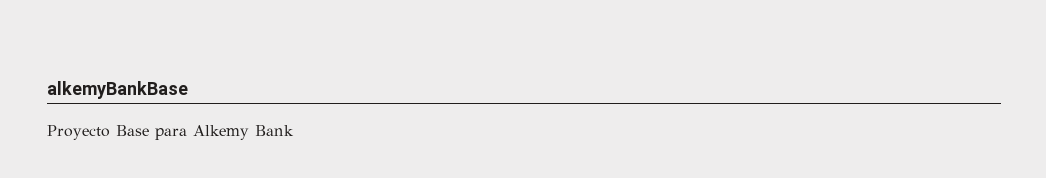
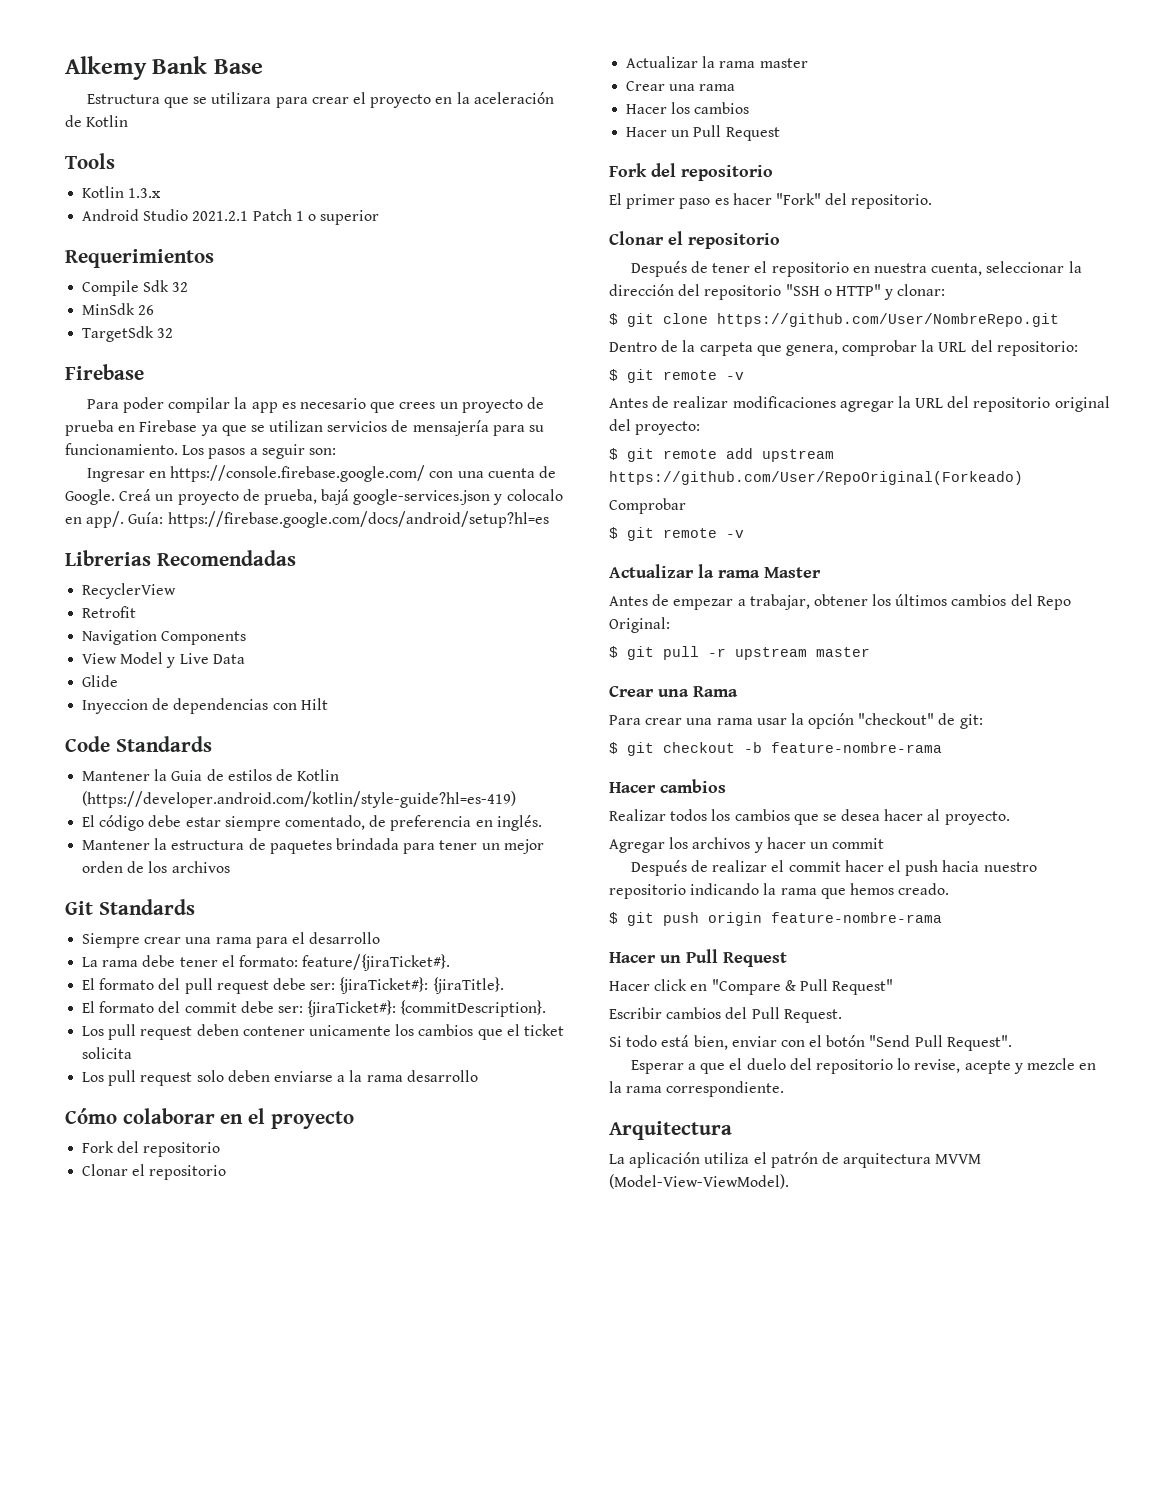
- alkemyBankBase
- Proyecto Base para Alkemy Bank
+ Alkemy Bank Base
+ Estructura que se utilizara para crear el proyecto en la aceleración de Kotlin
+ Tools
+ Kotlin 1.3.x
+ Android Studio 2021.2.1 Patch 1 o superior
+ Requerimientos
+ Compile Sdk 32
+ MinSdk 26
+ TargetSdk 32
+ Firebase
+ Para poder compilar la app es necesario que crees un proyecto de prueba en Firebase ya que se utilizan servicios de mensajería para su funcionamiento. Los pasos a seguir son:
+ Ingresar en https://console.firebase.google.com/ con una cuenta de Google. Creá un proyecto de prueba, bajá google-services.json y colocalo en app/. Guía: https://firebase.google.com/docs/android/setup?hl=es
+ Librerias Recomendadas
+ RecyclerView
+ Retrofit
+ Navigation Components
+ View Model y Live Data
+ Glide
+ Inyeccion de dependencias con Hilt
+ Code Standards
+ Mantener la Guia de estilos de Kotlin (https://developer.android.com/kotlin/style-guide?hl=es-419)
+ El código debe estar siempre comentado, de preferencia en inglés.
+ Mantener la estructura de paquetes brindada para tener un mejor orden de los archivos
+ Git Standards
+ Siempre crear una rama para el desarrollo
+ La rama debe tener el formato: feature/{jiraTicket#}.
+ El formato del pull request debe ser: {jiraTicket#}: {jiraTitle}.
+ El formato del commit debe ser: {jiraTicket#}: {commitDescription}.
+ Los pull request deben contener unicamente los cambios que el ticket solicita
+ Los pull request solo deben enviarse a la rama desarrollo
+ Cómo colaborar en el proyecto
+ Fork del repositorio
+ Clonar el repositorio
+ Actualizar la rama master
+ Crear una rama
+ Hacer los cambios
+ Hacer un Pull Request
+ Fork del repositorio
+ El primer paso es hacer "Fork" del repositorio.
+ Clonar el repositorio
+ Después de tener el repositorio en nuestra cuenta, seleccionar la dirección del repositorio "SSH o HTTP" y clonar:
+ $ git clone https://github.com/User/NombreRepo.git
+ Dentro de la carpeta que genera, comprobar la URL del repositorio:
+ $ git remote -v
+ Antes de realizar modificaciones agregar la URL del repositorio original del proyecto:
+ $ git remote add upstream https://github.com/User/RepoOriginal(Forkeado)
+ Comprobar
+ $ git remote -v
+ Actualizar la rama Master
+ Antes de empezar a trabajar, obtener los últimos cambios del Repo Original:
+ $ git pull -r upstream master
+ Crear una Rama
+ Para crear una rama usar la opción "checkout" de git:
+ $ git checkout -b feature-nombre-rama
+ Hacer cambios
+ Realizar todos los cambios que se desea hacer al proyecto.
+ Agregar los archivos y hacer un commit
+ Después de realizar el commit hacer el push hacia nuestro repositorio indicando la rama que hemos creado.
+ $ git push origin feature-nombre-rama
+ Hacer un Pull Request
+ Hacer click en "Compare & Pull Request"
+ Escribir cambios del Pull Request.
+ Si todo está bien, enviar con el botón "Send Pull Request".
+ Esperar a que el duelo del repositorio lo revise, acepte y mezcle en la rama correspondiente.
+ Arquitectura
+ La aplicación utiliza el patrón de arquitectura MVVM (Model-View-ViewModel).

